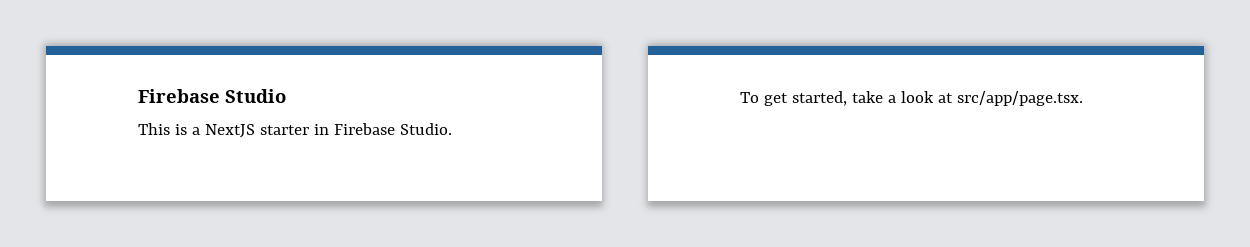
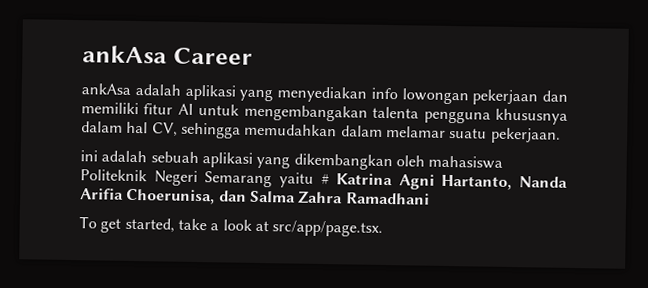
- Firebase Studio
- This is a NextJS starter in Firebase Studio.
+ ankAsa Career
+ ankAsa adalah aplikasi yang menyediakan info lowongan pekerjaan dan memiliki fitur AI untuk mengembangakan talenta pengguna khususnya dalam hal CV, sehingga memudahkan dalam melamar suatu pekerjaan.
+ ini adalah sebuah aplikasi yang dikembangkan oleh mahasiswa Politeknik Negeri Semarang yaitu # Katrina Agni Hartanto, Nanda Arifia Choerunisa, dan Salma Zahra Ramadhani

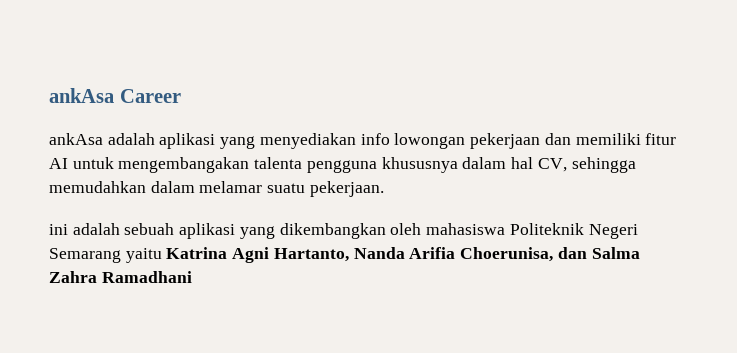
- ini adalah sebuah aplikasi yang dikembangkan oleh mahasiswa Politeknik Negeri Semarang yaitu # Katrina Agni Hartanto, Nanda Arifia Choerunisa, dan Salma Zahra Ramadhani
+ ini adalah sebuah aplikasi yang dikembangkan oleh mahasiswa Politeknik Negeri Semarang yaitu Katrina Agni Hartanto, Nanda Arifia Choerunisa, dan Salma Zahra Ramadhani
- To get started, take a look at src/app/page.tsx.

